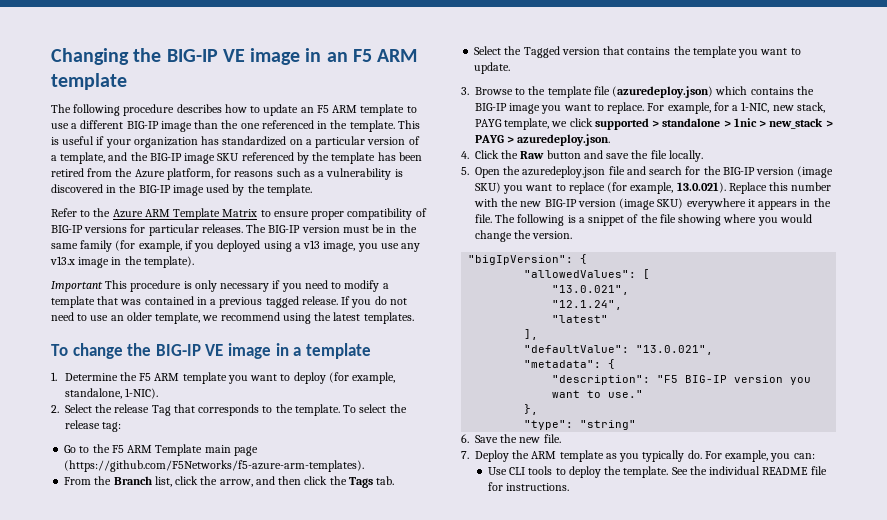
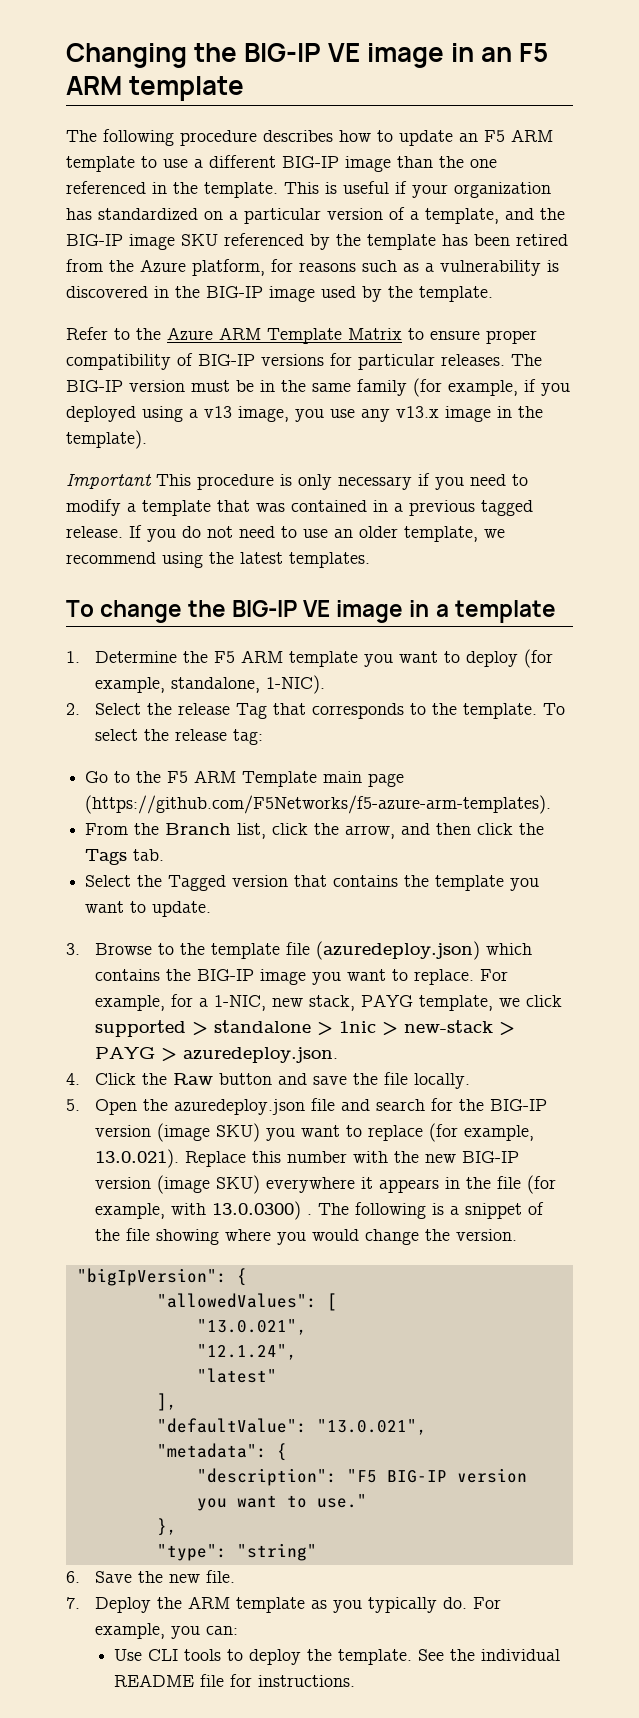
- For example, for a 1-NIC, new stack, PAYG template, we click supported > standalone > 1nic > new_stack > PAYG > azuredeploy.json.
+ For example, for a 1-NIC, new stack, PAYG template, we click supported > standalone > 1nic > new-stack > PAYG > azuredeploy.json.
- 5. Open the azuredeploy.json file and search for the BIG-IP version (image SKU) you want to replace (for example, 13.0.021). Replace this number with the new BIG-IP version (image SKU) everywhere it appears in the file.
+ 5. Open the azuredeploy.json file and search for the BIG-IP version (image SKU) you want to replace (for example, 13.0.021). Replace this number with the new BIG-IP version (image SKU) everywhere it appears in the file (for example, with 13.0.0300) .

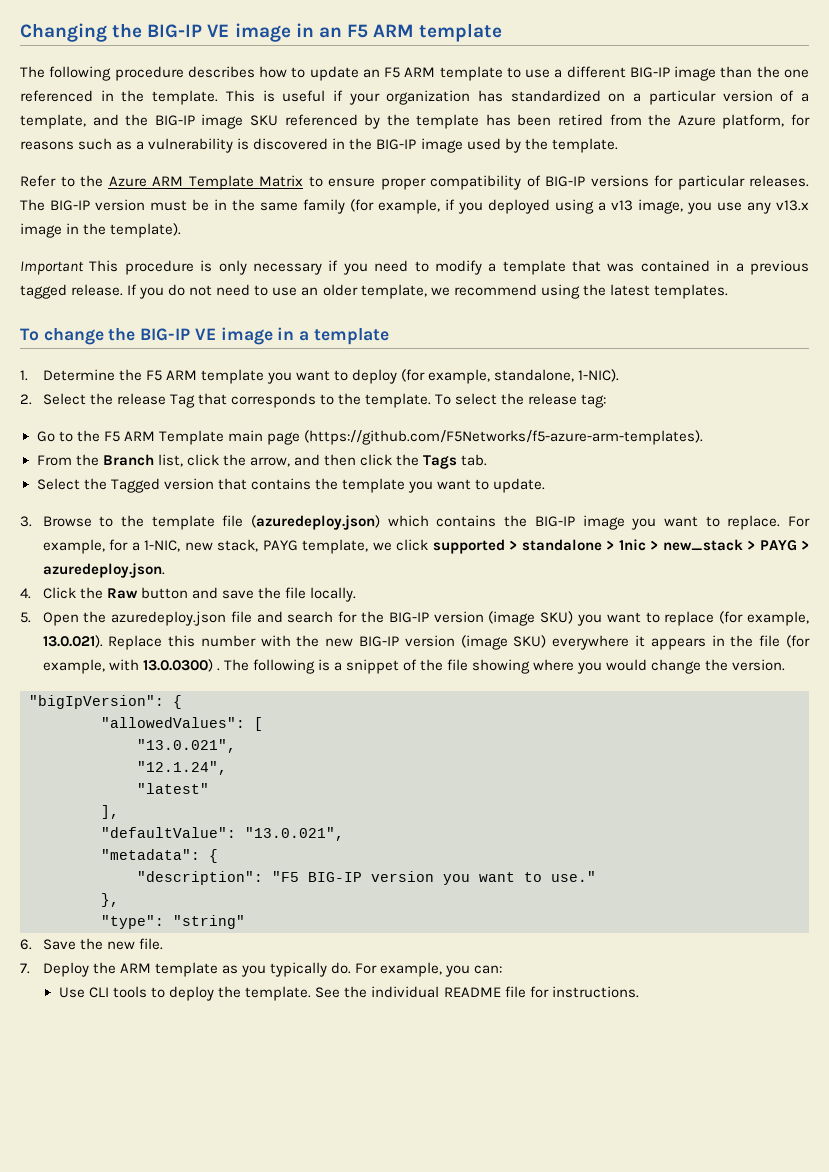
- For example, for a 1-NIC, new stack, PAYG template, we click supported > standalone > 1nic > new-stack > PAYG > azuredeploy.json.
+ For example, for a 1-NIC, new stack, PAYG template, we click supported > standalone > 1nic > new_stack > PAYG > azuredeploy.json.

